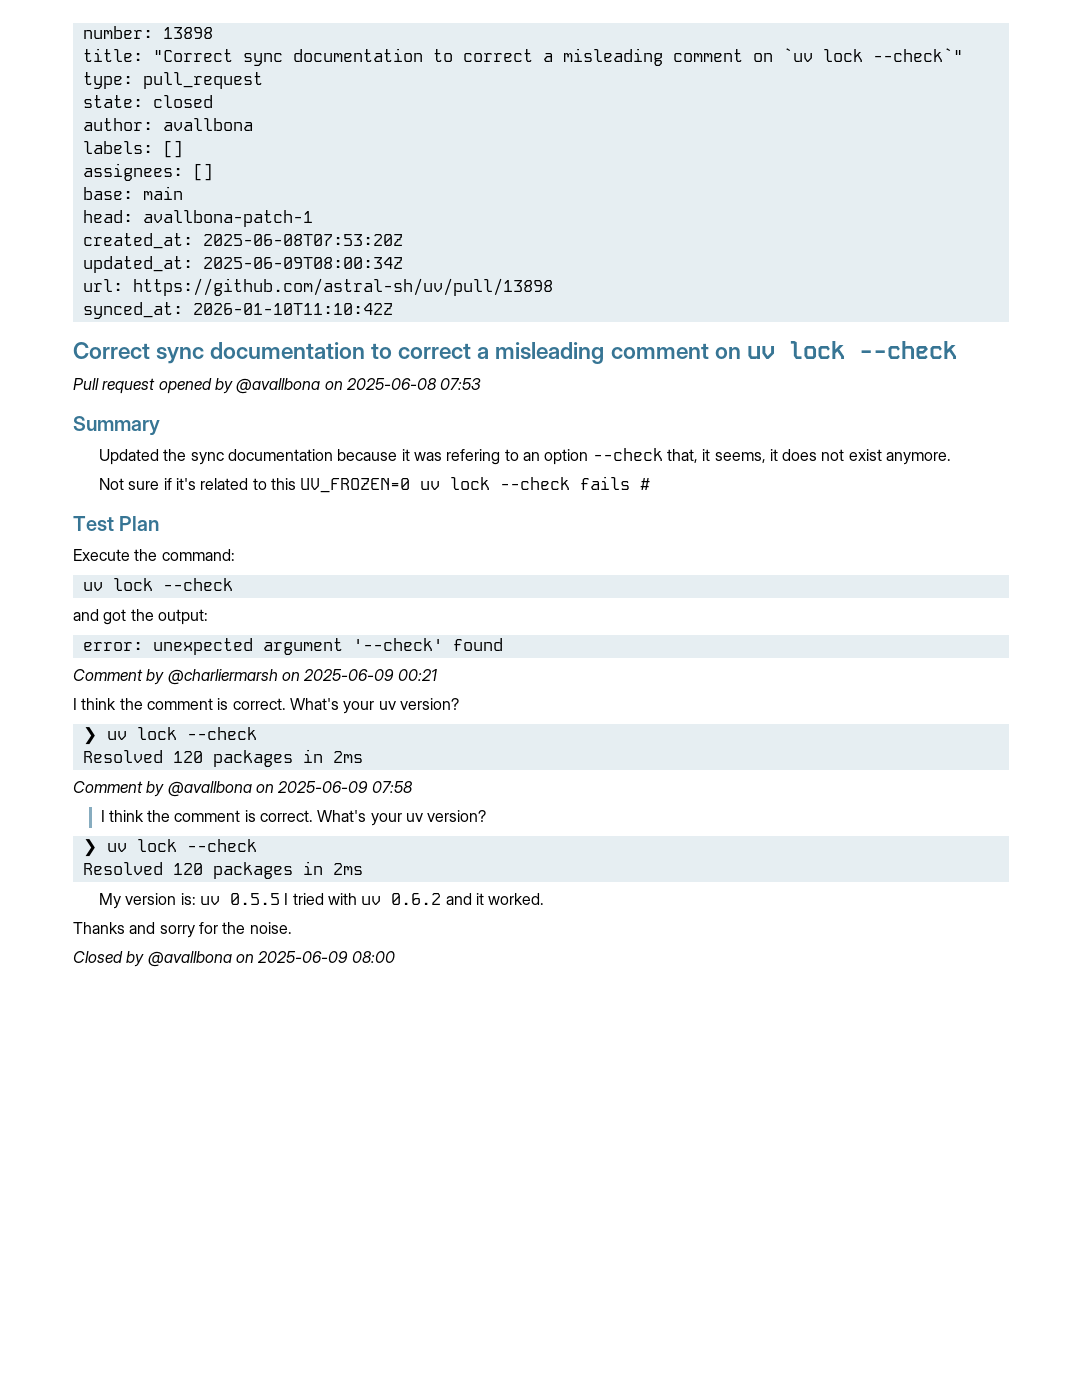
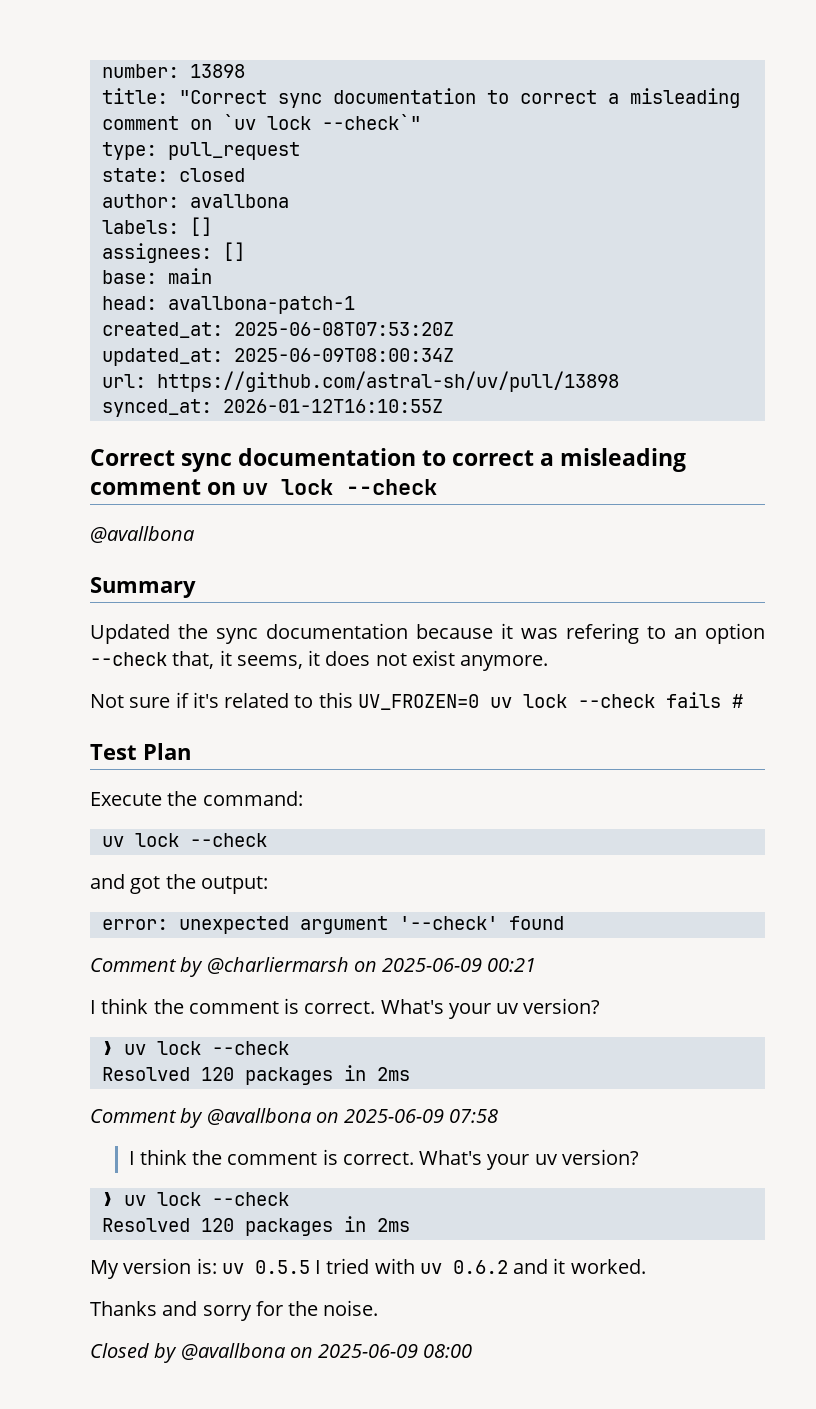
- synced_at: 2026-01-10T11:10:42Z
+ synced_at: 2026-01-12T16:10:55Z
  Correct sync documentation to correct a misleading comment on uv lock --check
- Pull request opened by @avallbona on 2025-06-08 07:53
+ @avallbona

